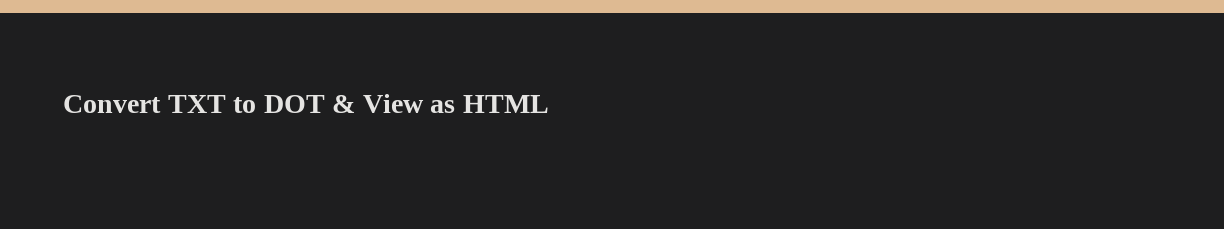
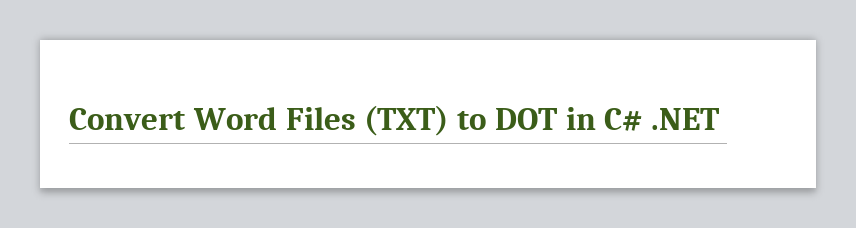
- Convert TXT to DOT & View as HTML
+ Convert Word Files (TXT) to DOT in C# .NET

